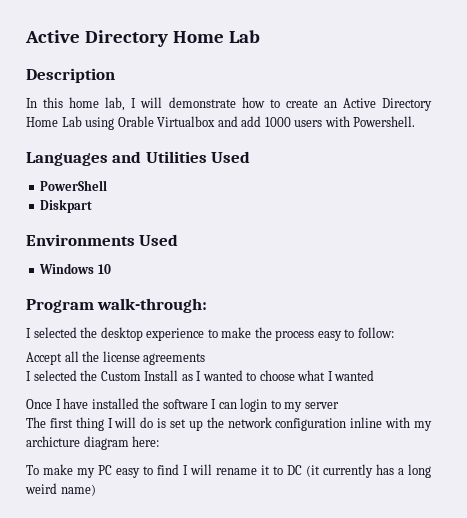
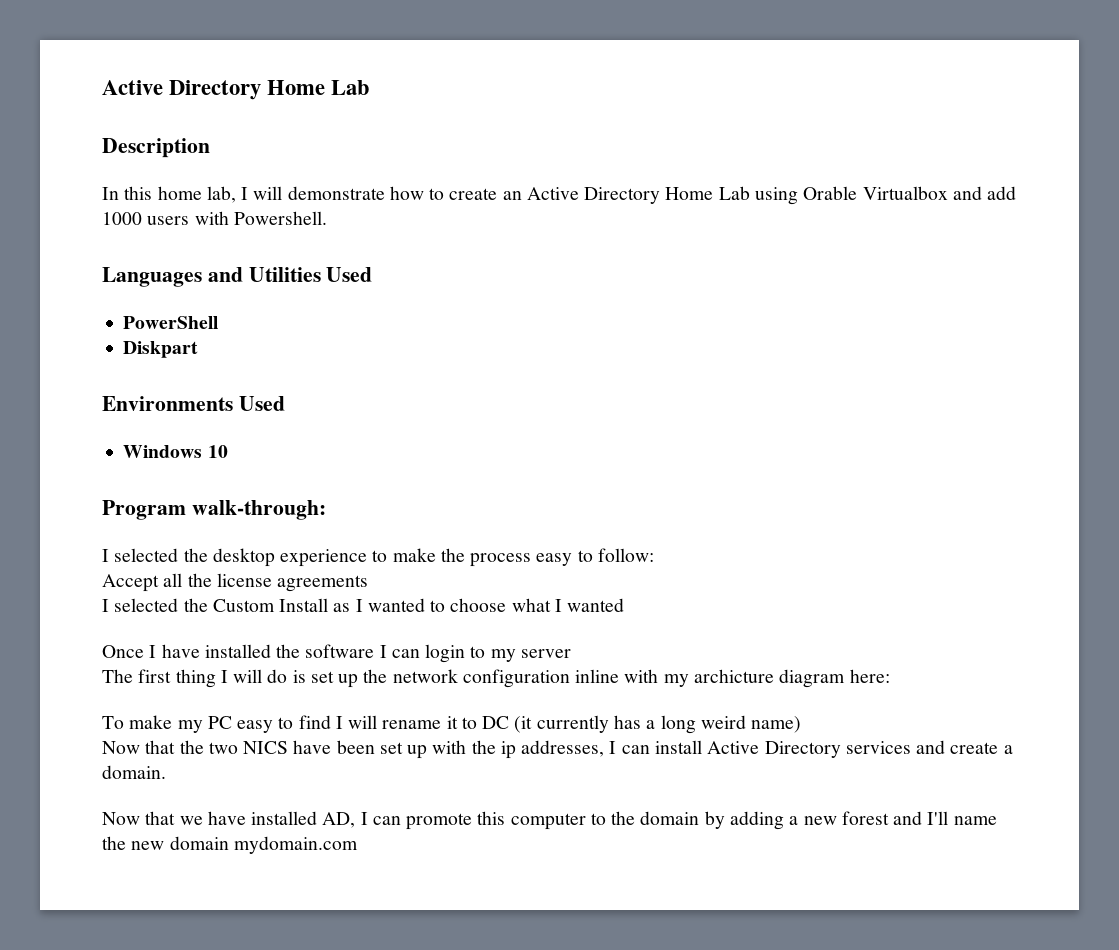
+ Now that the two NICS have been set up with the ip addresses, I can install Active Directory services and create a domain.
+ Now that we have installed AD, I can promote this computer to the domain by adding a new forest and I'll name the new domain mydomain.com

